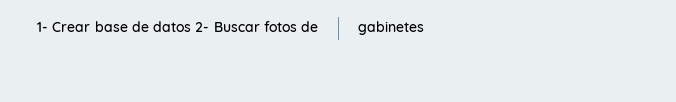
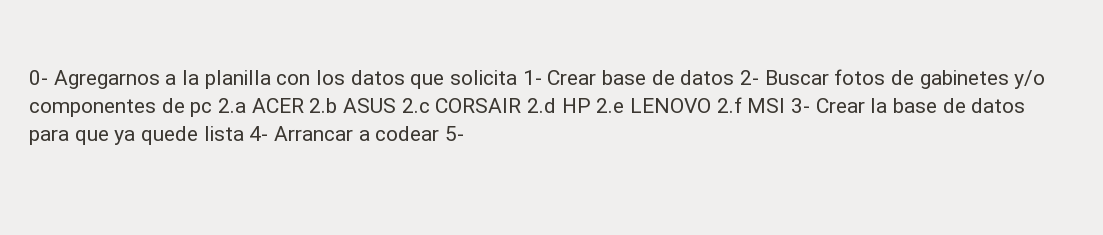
- 1- Crear base de datos 2- Buscar fotos de gabinetes
+ 0- Agregarnos a la planilla con los datos que solicita 1- Crear base de datos 2- Buscar fotos de gabinetes y/o componentes de pc 2.a ACER 2.b ASUS 2.c CORSAIR 2.d HP 2.e LENOVO 2.f MSI 3- Crear la base de datos para que ya quede lista 4- Arrancar a codear 5-

